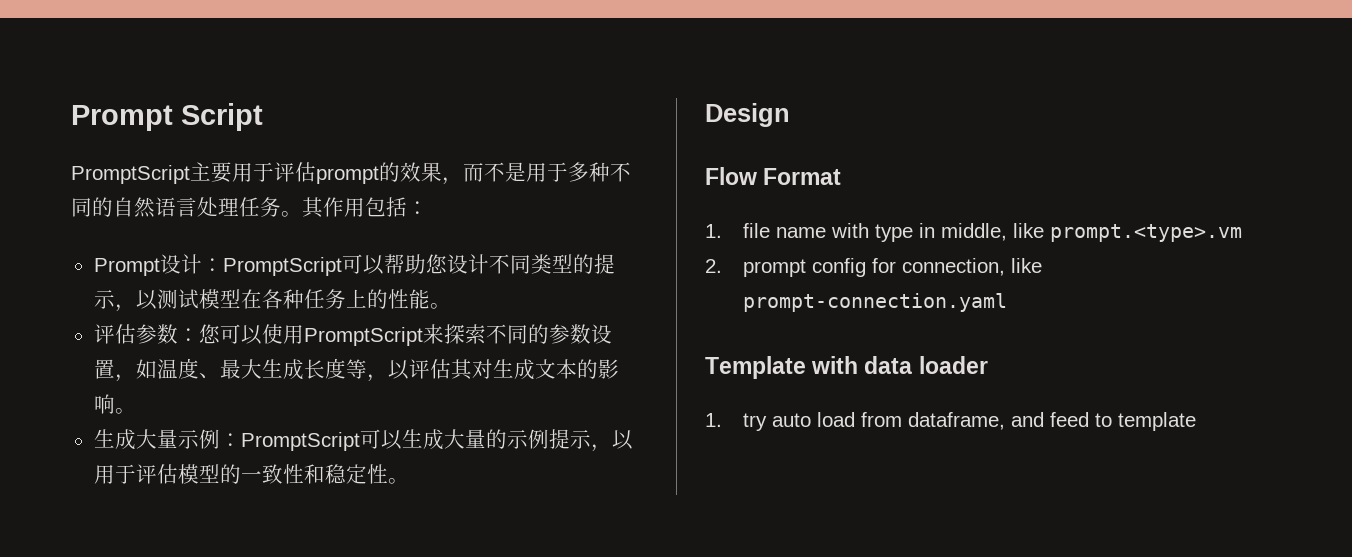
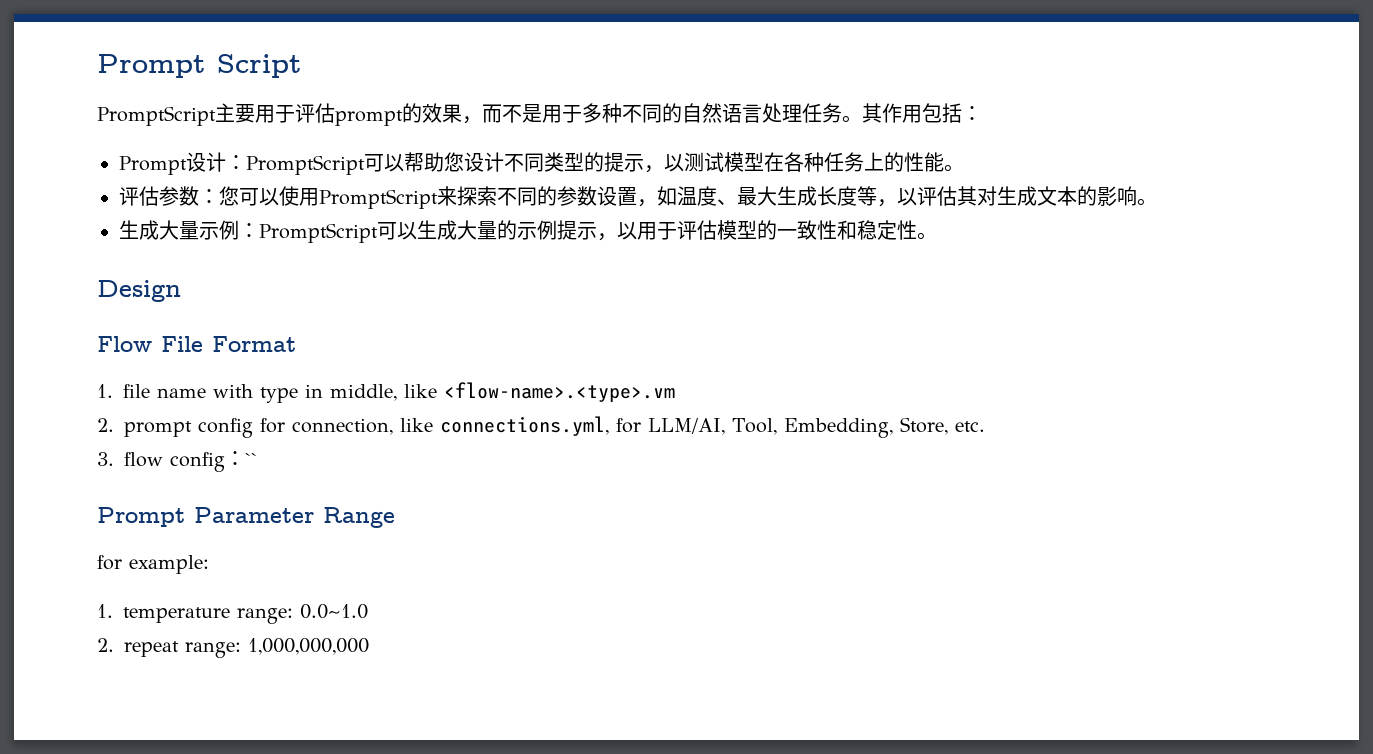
- Flow Format
+ Flow File Format
- 1. file name with type in middle, like prompt.<type>.vm
+ 1. file name with type in middle, like <flow-name>.<type>.vm
- 2. prompt config for connection, like prompt-connection.yaml
- Template with data loader
- 1. try auto load from dataframe, and feed to template
+ 2. prompt config for connection, like connections.yml, for LLM/AI, Tool, Embedding, Store, etc.
+ 3. flow config：``
+ Prompt Parameter Range
+ for example:
+ 1. temperature range: 0.0~1.0
+ 2. repeat range: 1,000,000,000

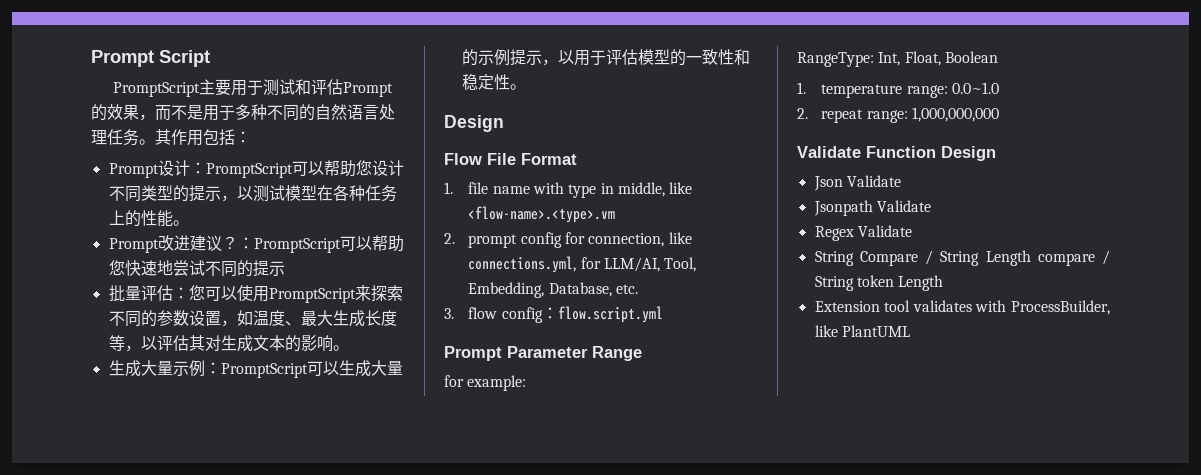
- PromptScript主要用于评估prompt的效果，而不是用于多种不同的自然语言处理任务。
+ PromptScript主要用于测试和评估Prompt的效果，而不是用于多种不同的自然语言处理任务。
- 评估参数：您可以使用PromptScript来探索不同的参数设置，如温度、最大生成长度等，以评估其对生成文本的影响。
+ Prompt改进建议？：PromptScript可以帮助您快速地尝试不同的提示
+ 批量评估：您可以使用PromptScript来探索不同的参数设置，如温度、最大生成长度等，以评估其对生成文本的影响。
- 2. prompt config for connection, like connections.yml, for LLM/AI, Tool, Embedding, Store, etc.
+ 2. prompt config for connection, like connections.yml, for LLM/AI, Tool, Embedding, Database, etc.
- 3. flow config：``
+ 3. flow config：flow.script.yml
+ RangeType: Int, Float, Boolean
+ Validate Function Design
+ Json Validate
+ Jsonpath Validate
+ Regex Validate
+ String Compare / String Length compare / String token Length
+ Extension tool validates with ProcessBuilder, like PlantUML

